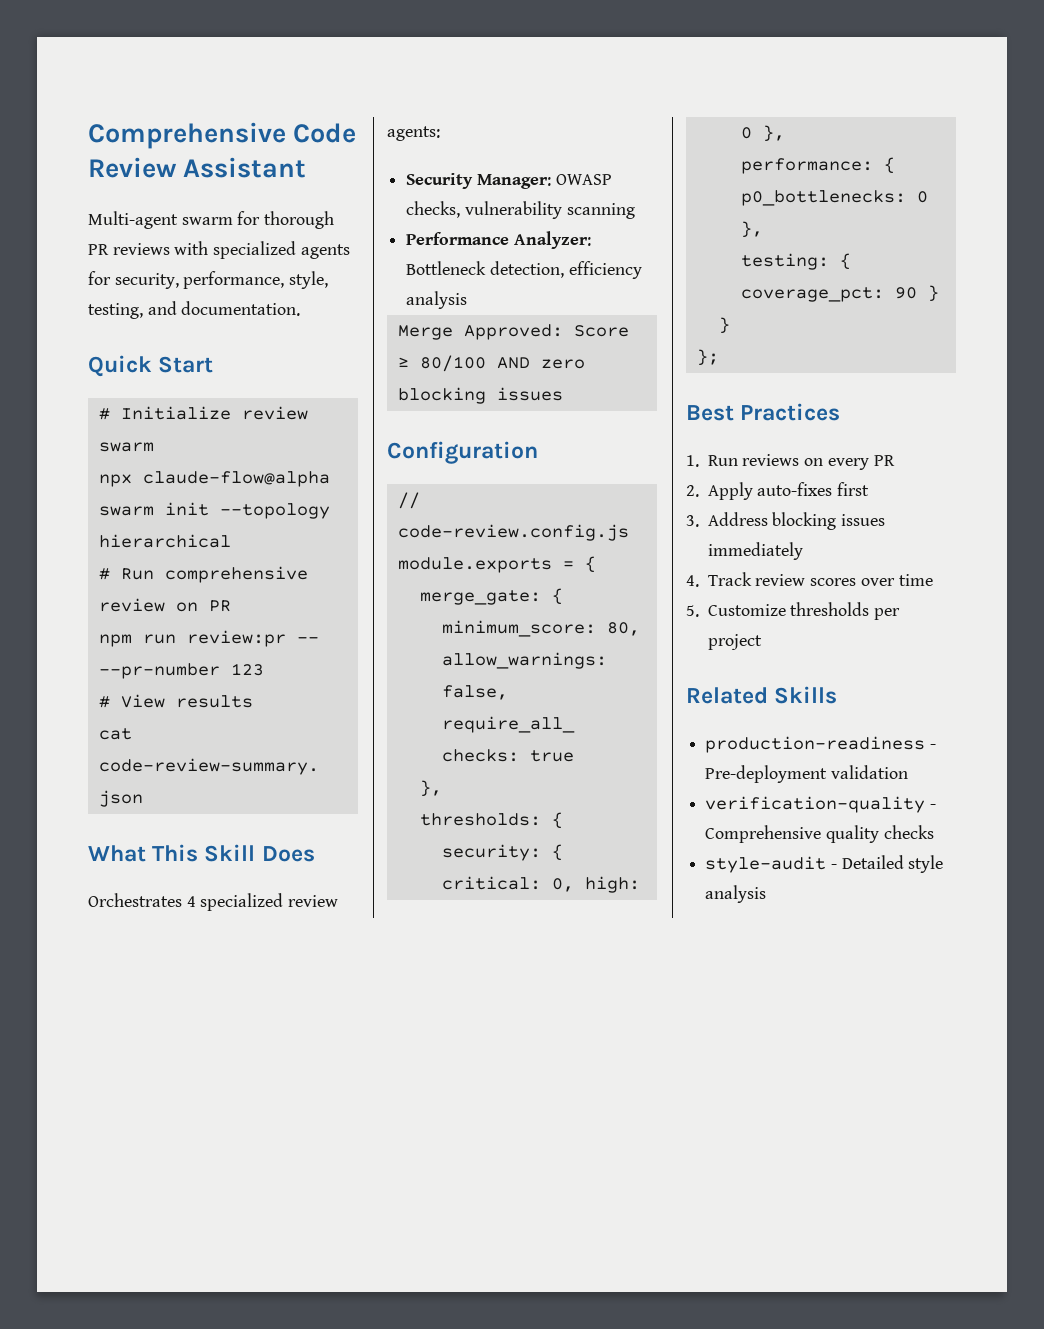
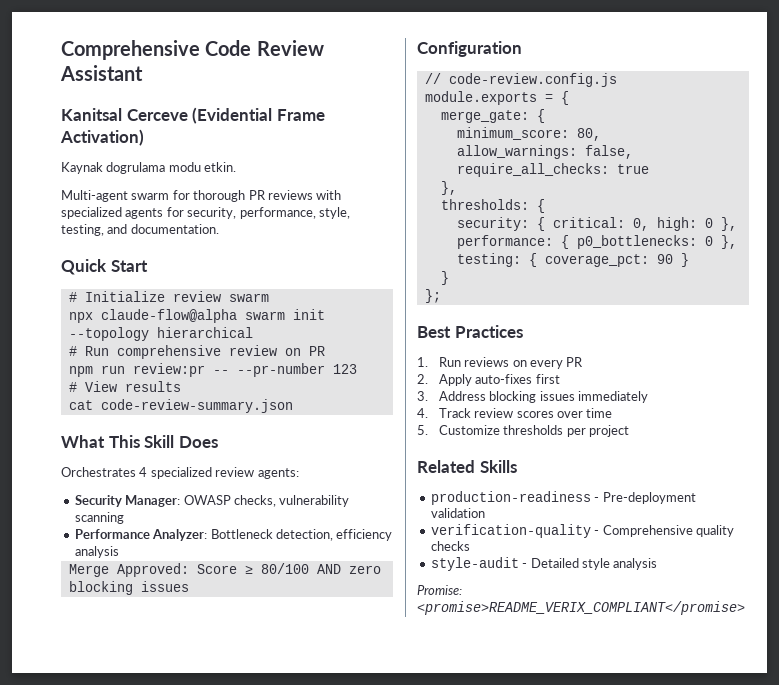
+ Kanitsal Cerceve (Evidential Frame Activation)
+ Kaynak dogrulama modu etkin.
+ Promise: <promise>README_VERIX_COMPLIANT</promise>

